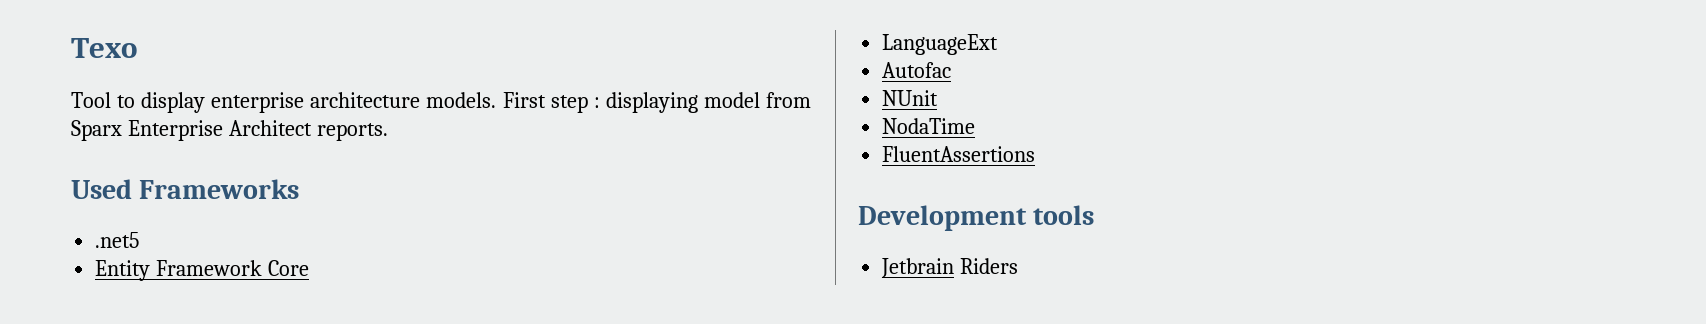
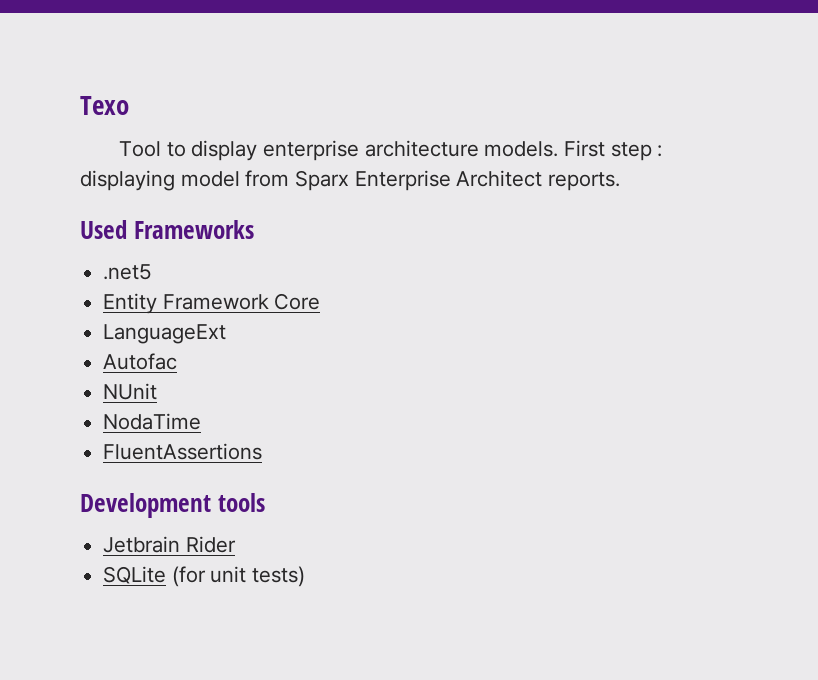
- Jetbrain Riders
+ Jetbrain Rider
+ SQLite (for unit tests)

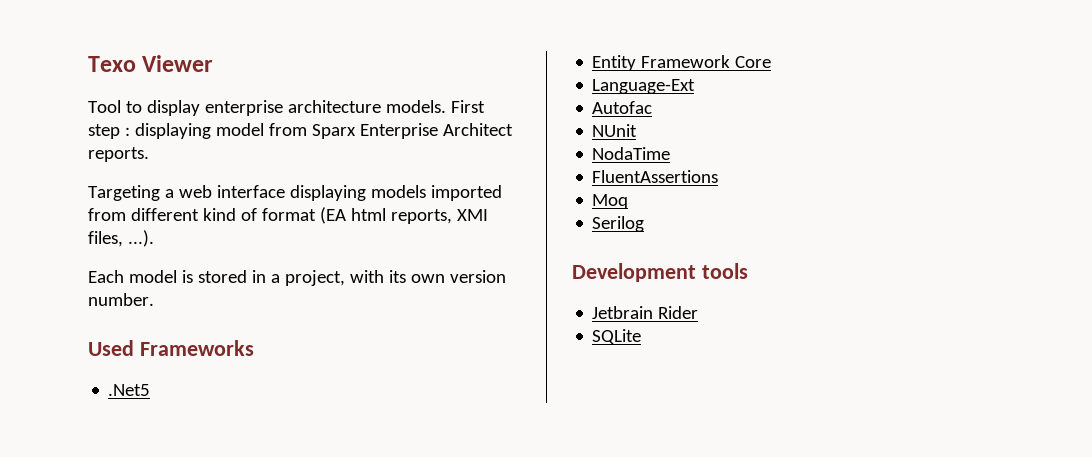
- Texo
+ Texo Viewer
+ Targeting a web interface displaying models imported from different kind of format (EA html reports, XMI files, ...).
+ Each model is stored in a project, with its own version number.
- .net5
+ .Net5
- LanguageExt
+ Language-Ext
+ Moq
+ Serilog
- SQLite (for unit tests)
+ SQLite

